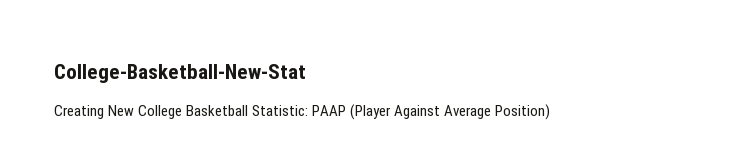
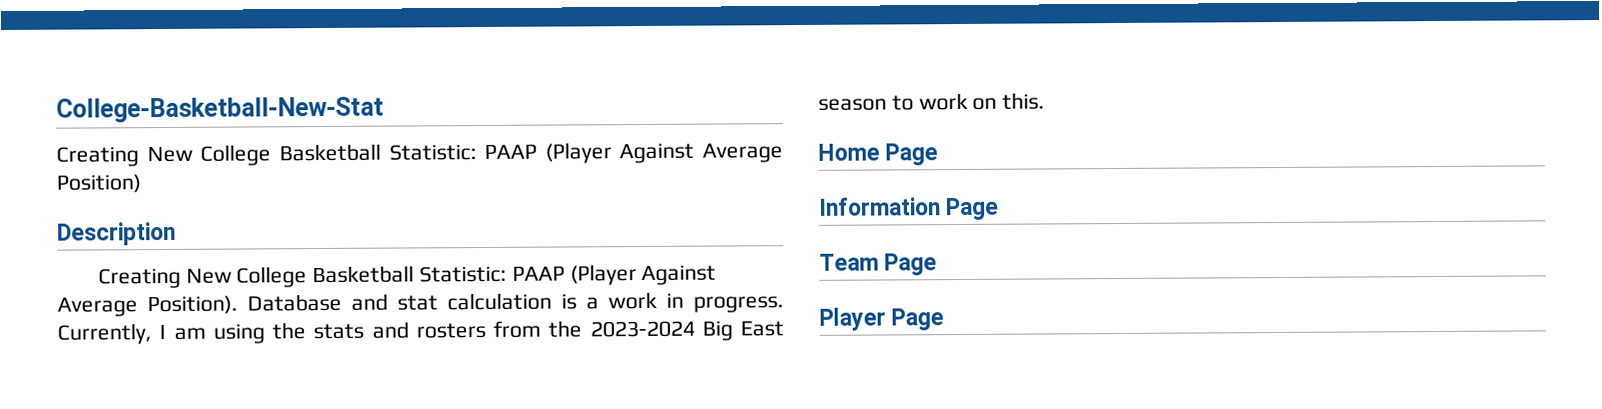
+ Description
+ Creating New College Basketball Statistic: PAAP (Player Against Average Position). Database and stat calculation is a work in progress. Currently, I am using the stats and rosters from the 2023-2024 Big East season to work on this.
+ Home Page
+ Information Page
+ Team Page
+ Player Page

